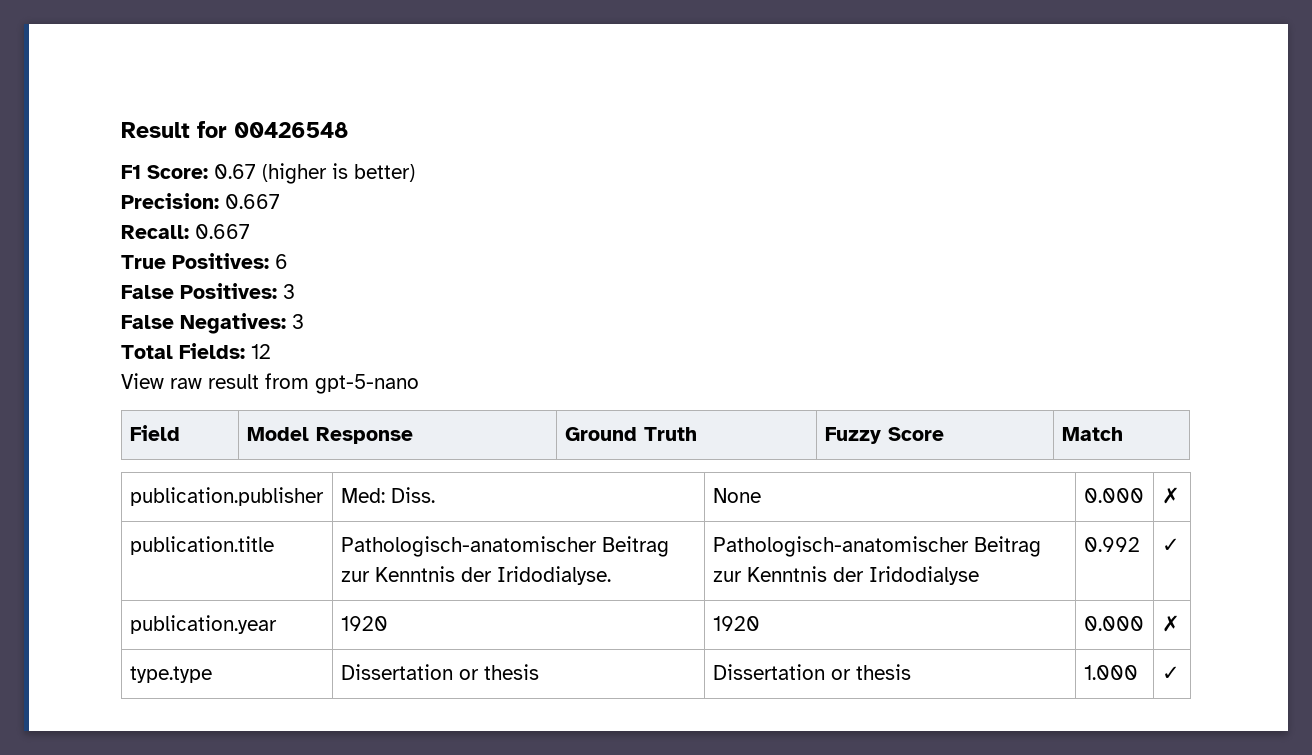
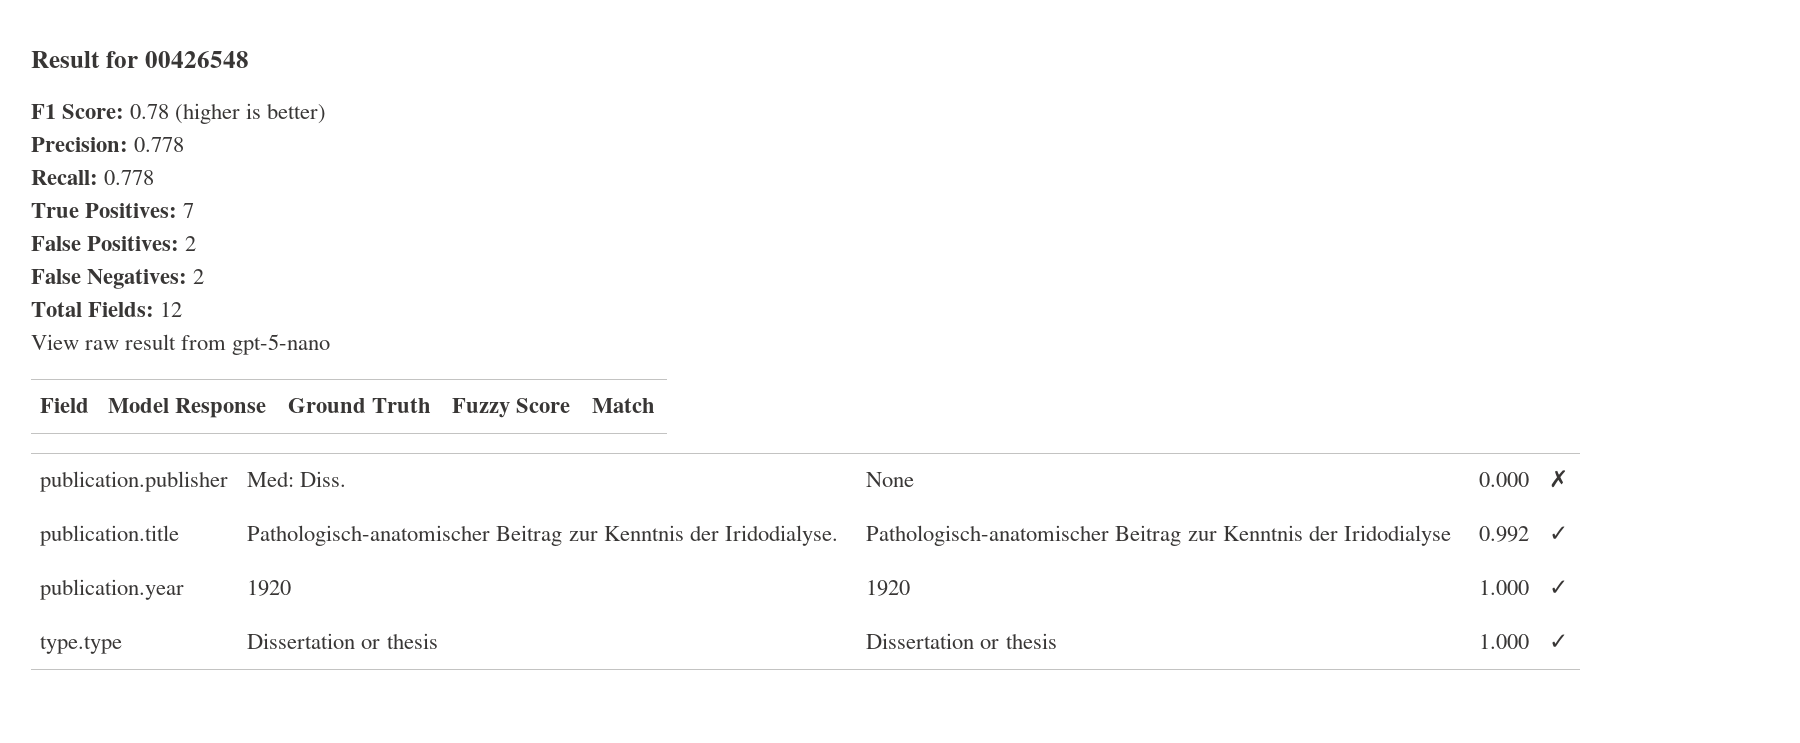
- F1 Score: 0.67 (higher is better)
+ F1 Score: 0.78 (higher is better)
- Precision: 0.667
+ Precision: 0.778
- Recall: 0.667
+ Recall: 0.778
- True Positives: 6
+ True Positives: 7
- False Positives: 3
+ False Positives: 2
- False Negatives: 3
+ False Negatives: 2
- publication.year | 1920 | 1920 | 0.000 | ✗
+ publication.year | 1920 | 1920 | 1.000 | ✓

